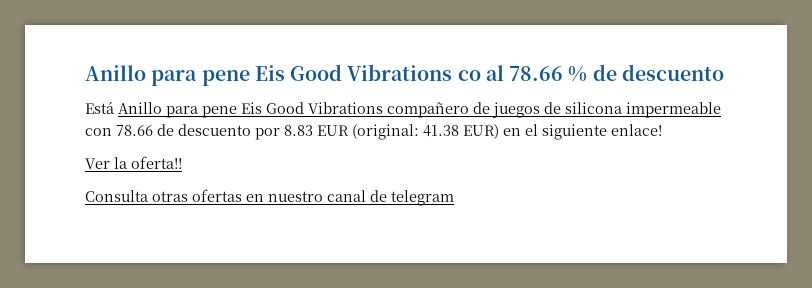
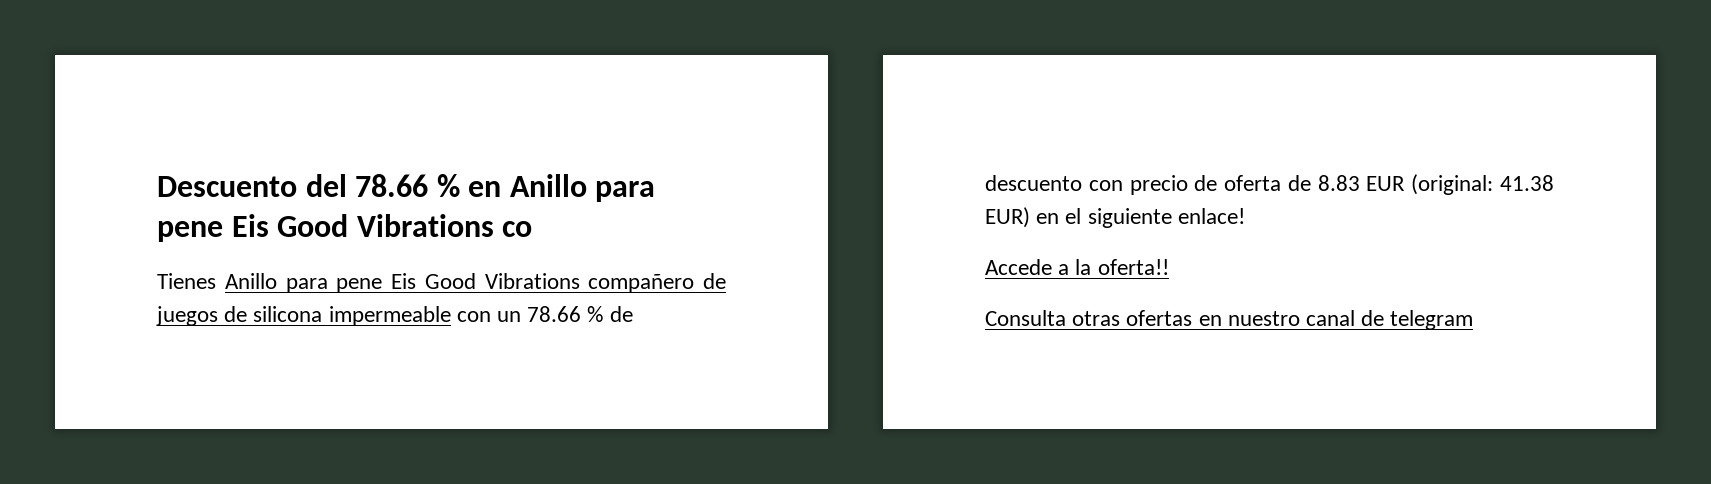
- Anillo para pene Eis Good Vibrations co al 78.66 % de descuento
- Está Anillo para pene Eis Good Vibrations compañero de juegos de silicona impermeable con 78.66 de descuento por 8.83 EUR (original: 41.38 EUR) en el siguiente enlace!
+ Descuento del 78.66 % en Anillo para pene Eis Good Vibrations co
+ Tienes Anillo para pene Eis Good Vibrations compañero de juegos de silicona impermeable con un 78.66 % de descuento con precio de oferta de 8.83 EUR (original: 41.38 EUR) en el siguiente enlace!
- Ver la oferta!!
+ Accede a la oferta!!

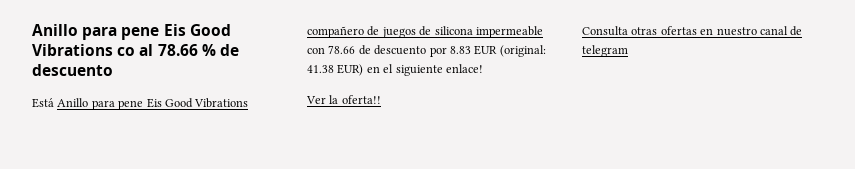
- Descuento del 78.66 % en Anillo para pene Eis Good Vibrations co
- Tienes Anillo para pene Eis Good Vibrations compañero de juegos de silicona impermeable con un 78.66 % de descuento con precio de oferta de 8.83 EUR (original: 41.38 EUR) en el siguiente enlace!
+ Anillo para pene Eis Good Vibrations co al 78.66 % de descuento
+ Está Anillo para pene Eis Good Vibrations compañero de juegos de silicona impermeable con 78.66 de descuento por 8.83 EUR (original: 41.38 EUR) en el siguiente enlace!
- Accede a la oferta!!
+ Ver la oferta!!

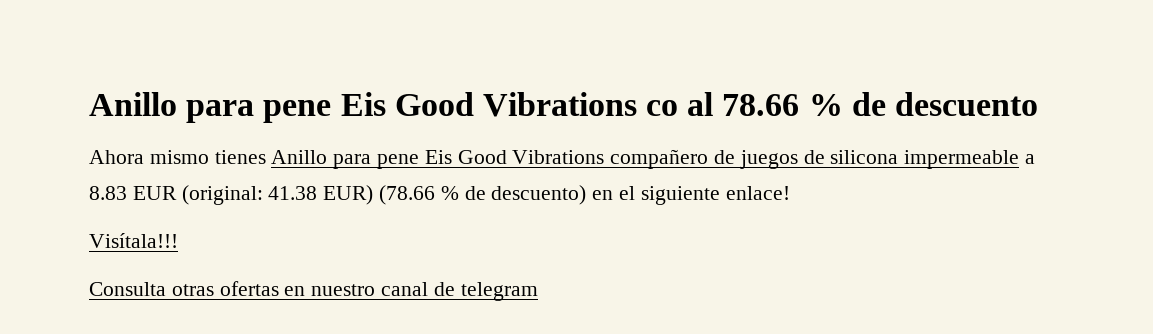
- Está Anillo para pene Eis Good Vibrations compañero de juegos de silicona impermeable con 78.66 de descuento por 8.83 EUR (original: 41.38 EUR) en el siguiente enlace!
+ Ahora mismo tienes Anillo para pene Eis Good Vibrations compañero de juegos de silicona impermeable a 8.83 EUR (original: 41.38 EUR) (78.66 % de descuento) en el siguiente enlace!
- Ver la oferta!!
+ Visítala!!!

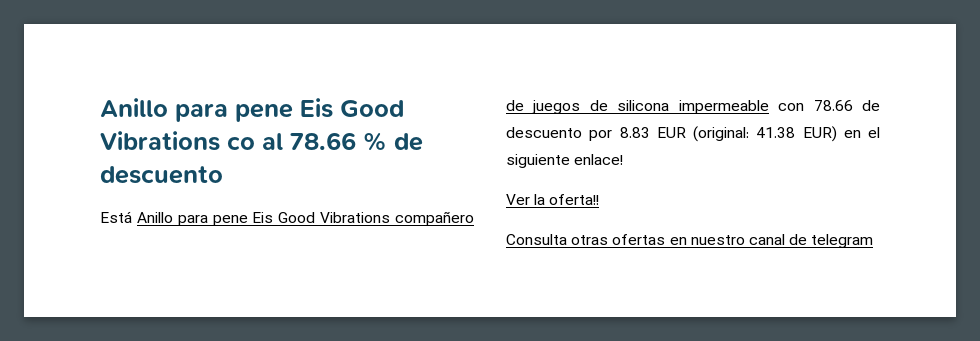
- Ahora mismo tienes Anillo para pene Eis Good Vibrations compañero de juegos de silicona impermeable a 8.83 EUR (original: 41.38 EUR) (78.66 % de descuento) en el siguiente enlace!
+ Está Anillo para pene Eis Good Vibrations compañero de juegos de silicona impermeable con 78.66 de descuento por 8.83 EUR (original: 41.38 EUR) en el siguiente enlace!
- Visítala!!!
+ Ver la oferta!!

